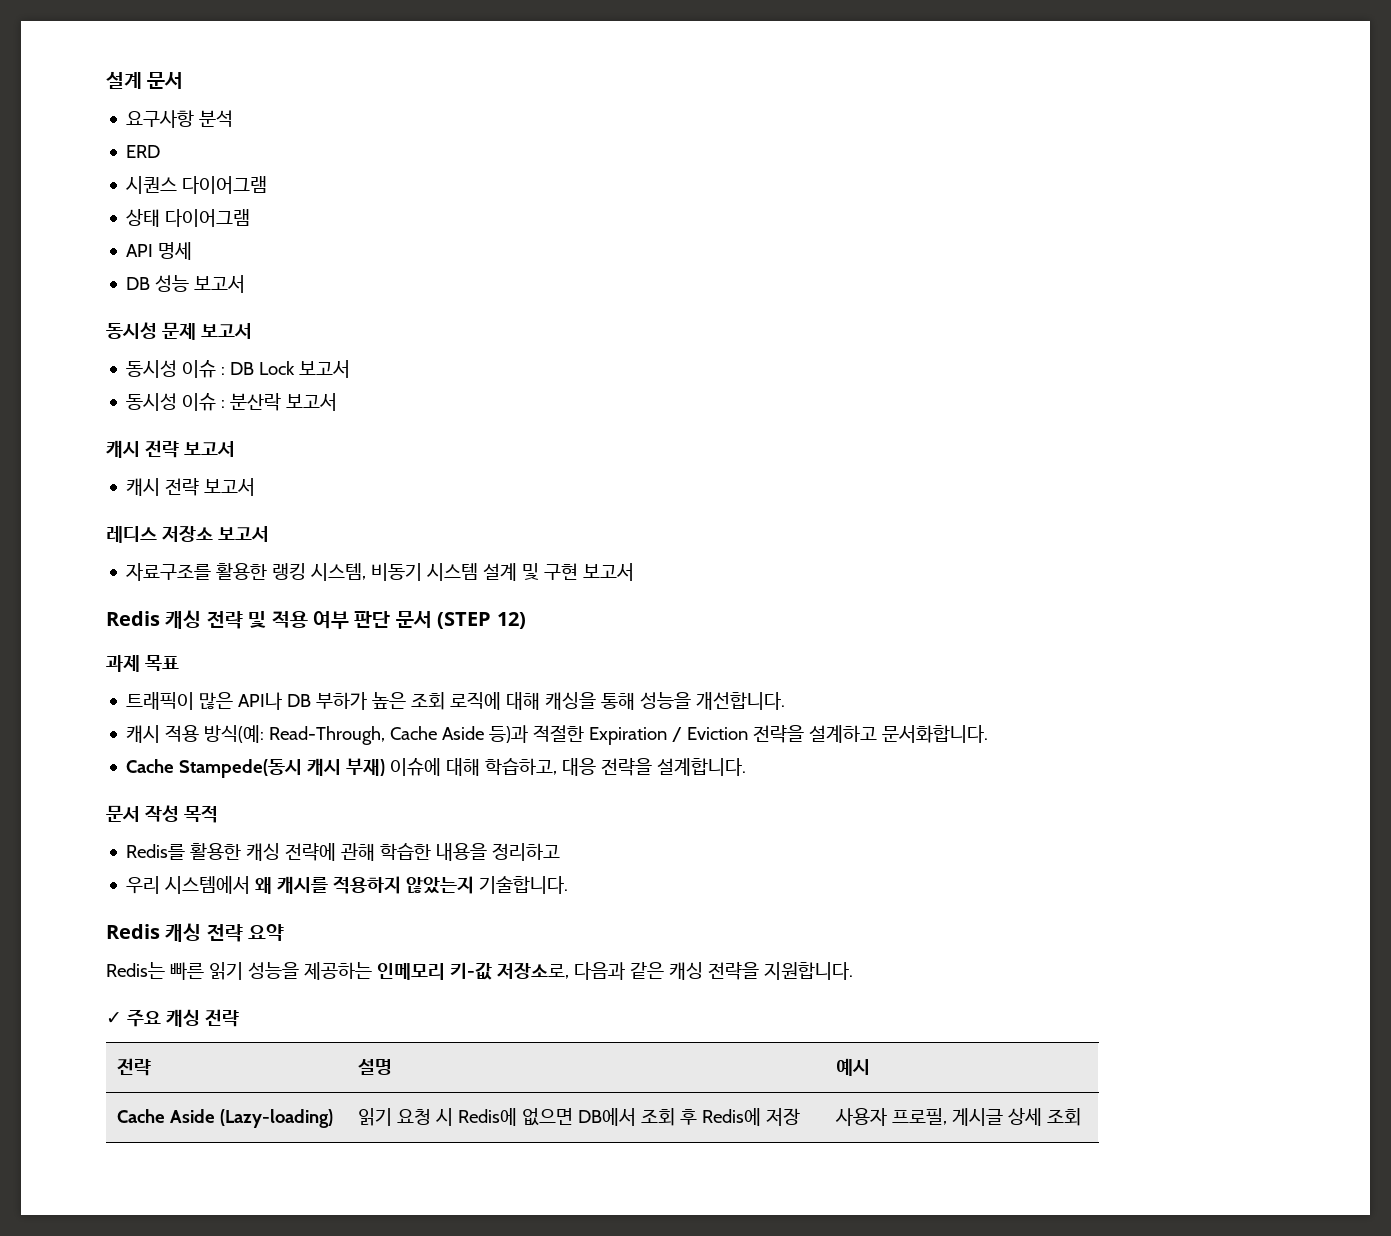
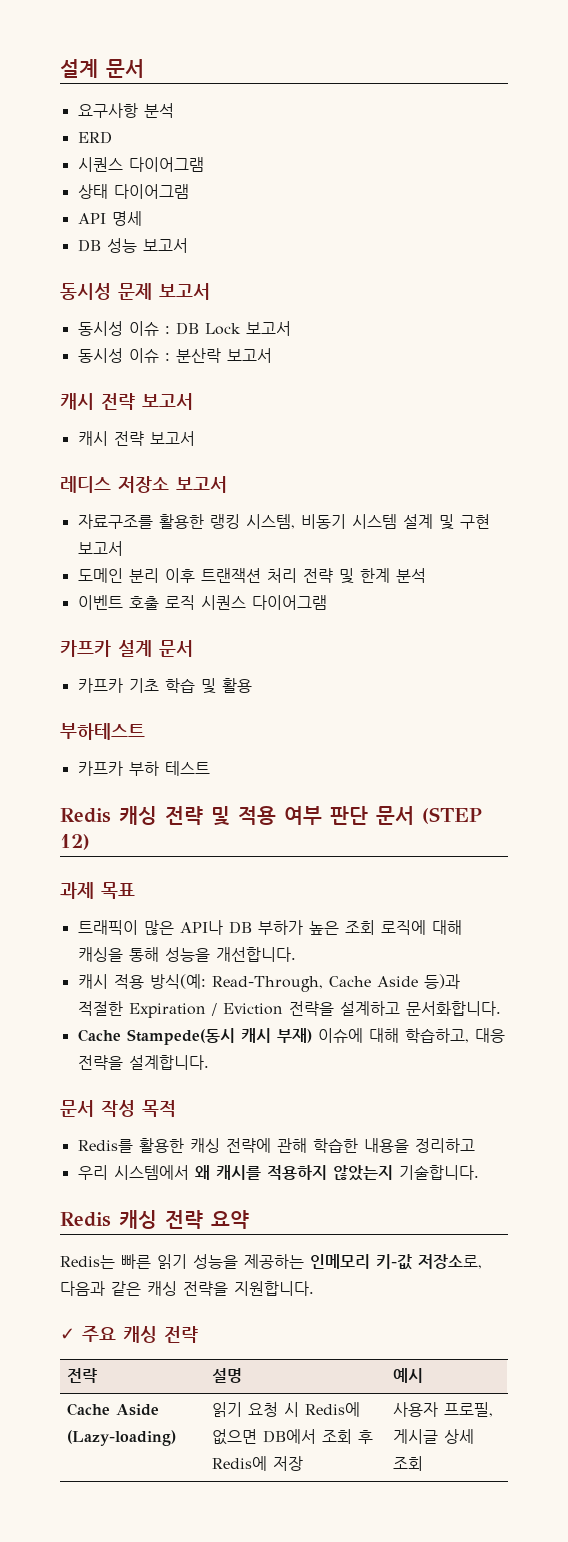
+ 도메인 분리 이후 트랜잭션 처리 전략 및 한계 분석
+ 이벤트 호출 로직 시퀀스 다이어그램
+ 카프카 설계 문서
+ 카프카 기초 학습 및 활용
+ 부하테스트
+ 카프카 부하 테스트

